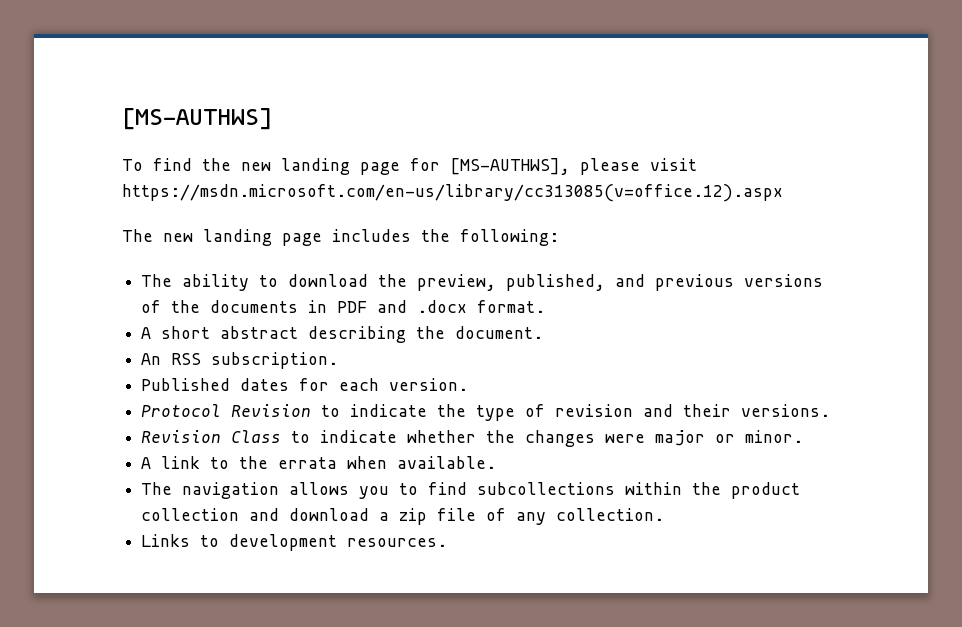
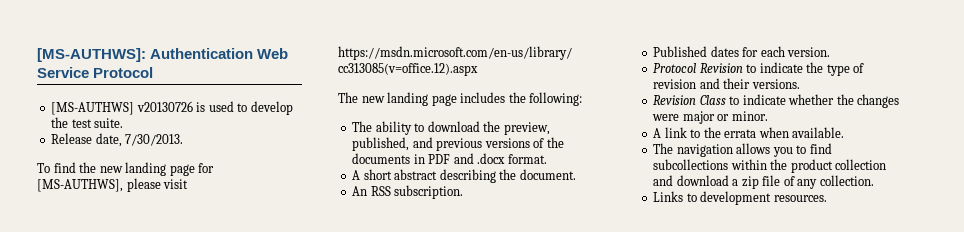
- [MS-AUTHWS]
+ [MS-AUTHWS]: Authentication Web Service Protocol
+ [MS-AUTHWS] v20130726 is used to develop the test suite.
+ Release date, 7/30/2013.

